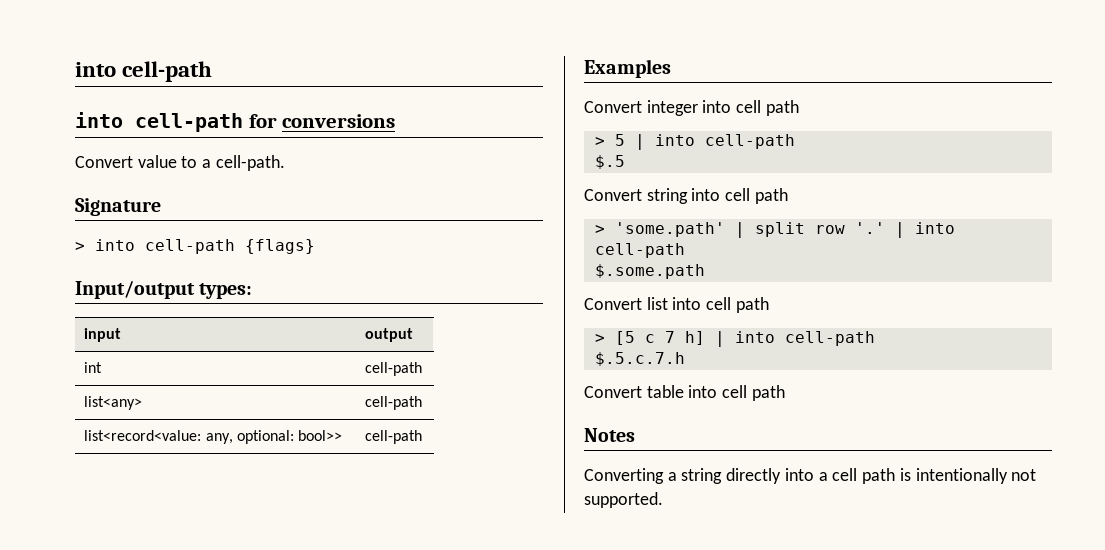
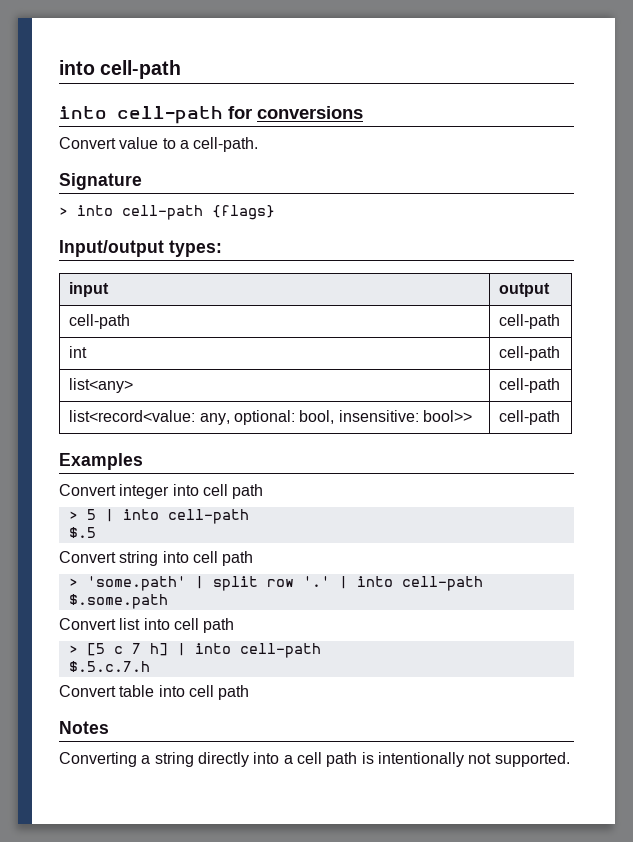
+ cell-path | cell-path
- list<record<value: any, optional: bool>> | cell-path
+ list<record<value: any, optional: bool, insensitive: bool>> | cell-path

